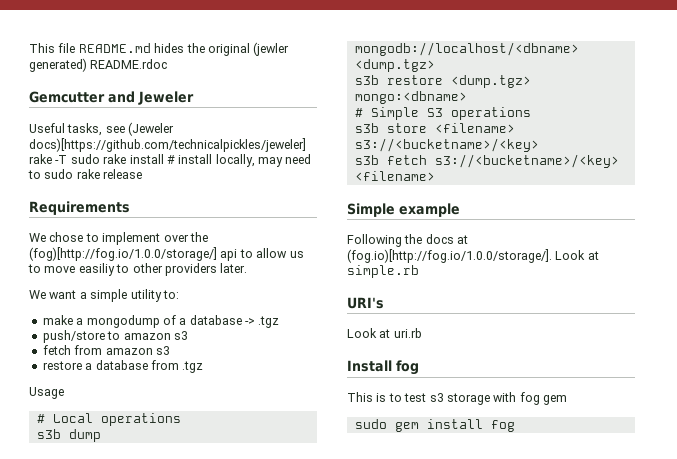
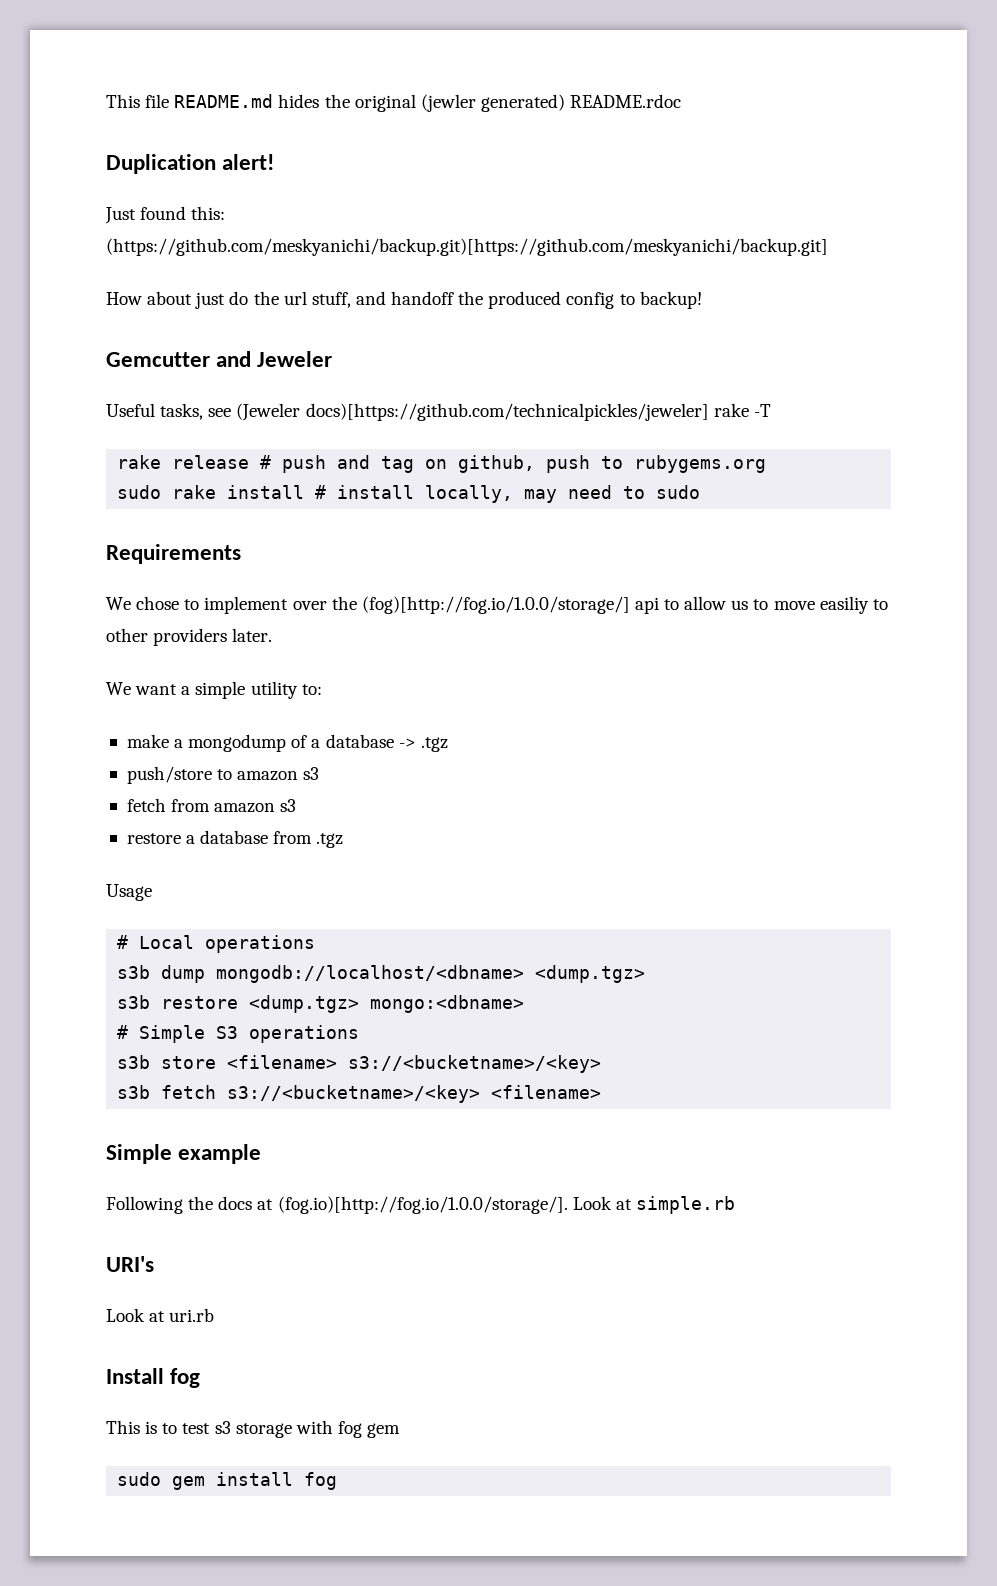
+ Duplication alert!
+ Just found this: (https://github.com/meskyanichi/backup.git)[https://github.com/meskyanichi/backup.git]
+ How about just do the url stuff, and handoff the produced config to backup!
- Useful tasks, see (Jeweler docs)[https://github.com/technicalpickles/jeweler] rake -T sudo rake install # install locally, may need to sudo rake release
+ Useful tasks, see (Jeweler docs)[https://github.com/technicalpickles/jeweler] rake -T
+ rake release # push and tag on github, push to rubygems.org
+ sudo rake install # install locally, may need to sudo

